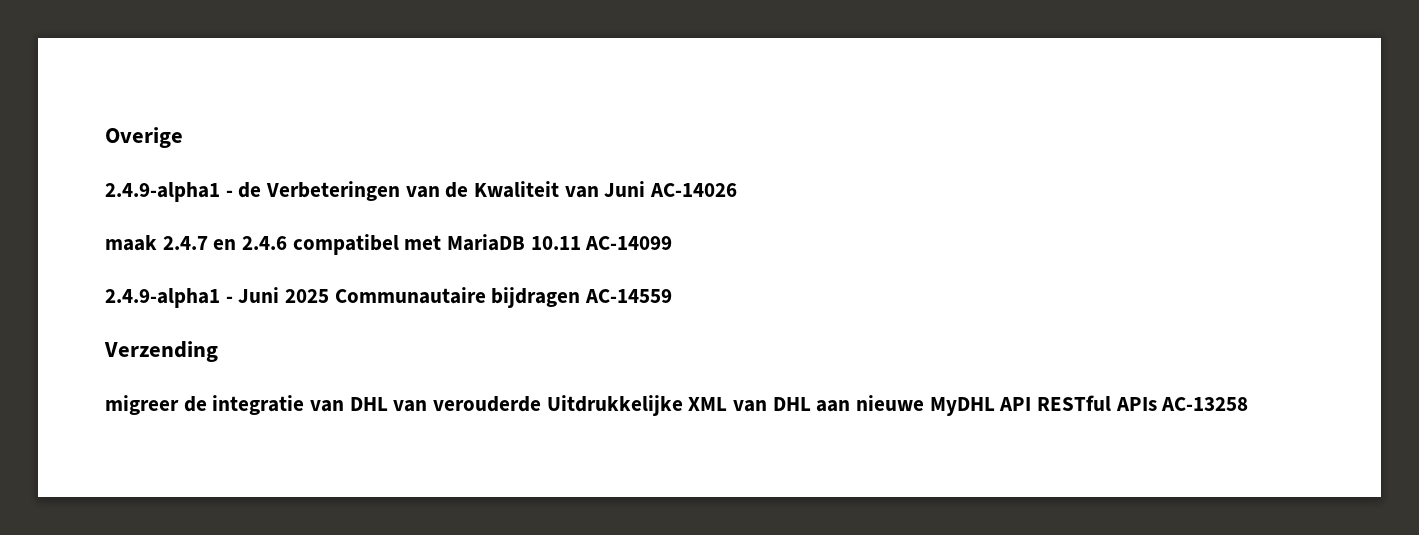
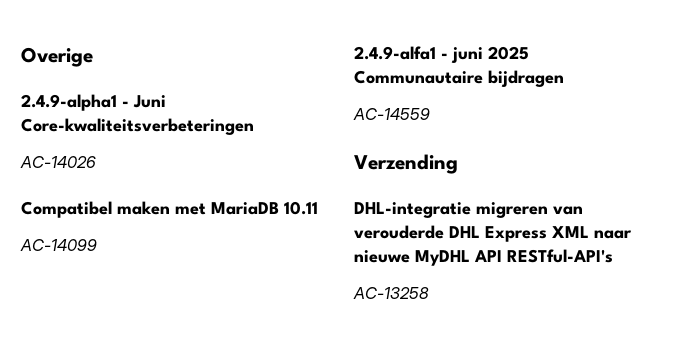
- 2.4.9-alpha1 - de Verbeteringen van de Kwaliteit van Juni AC-14026
- maak 2.4.7 en 2.4.6 compatibel met MariaDB 10.11 AC-14099
+ 2.4.9-alpha1 - Juni Core-kwaliteitsverbeteringen
+ AC-14026
+ Compatibel maken met MariaDB 10.11
+ AC-14099
- 2.4.9-alpha1 - Juni 2025 Communautaire bijdragen AC-14559
+ 2.4.9-alfa1 - juni 2025 Communautaire bijdragen
+ AC-14559
- migreer de integratie van DHL van verouderde Uitdrukkelijke XML van DHL aan nieuwe MyDHL API RESTful APIs AC-13258
+ DHL-integratie migreren van verouderde DHL Express XML naar nieuwe MyDHL API RESTful-API's
+ AC-13258

